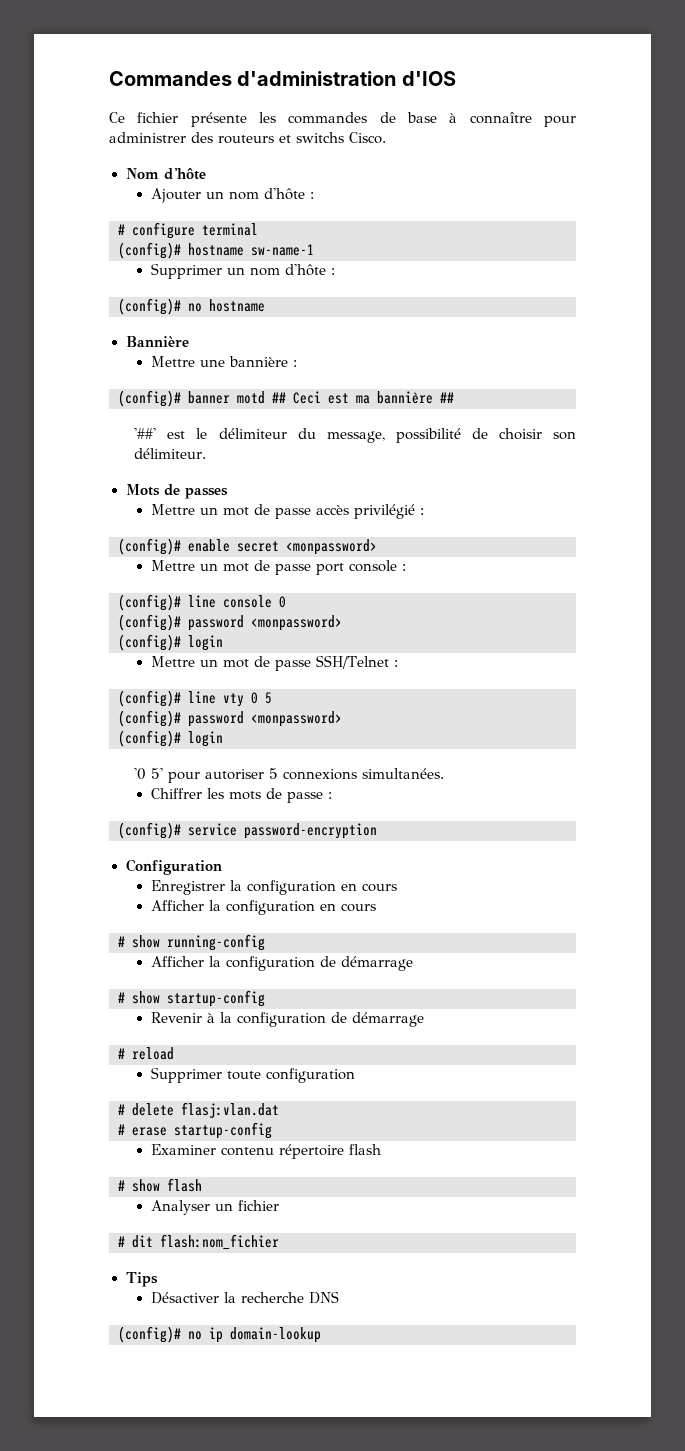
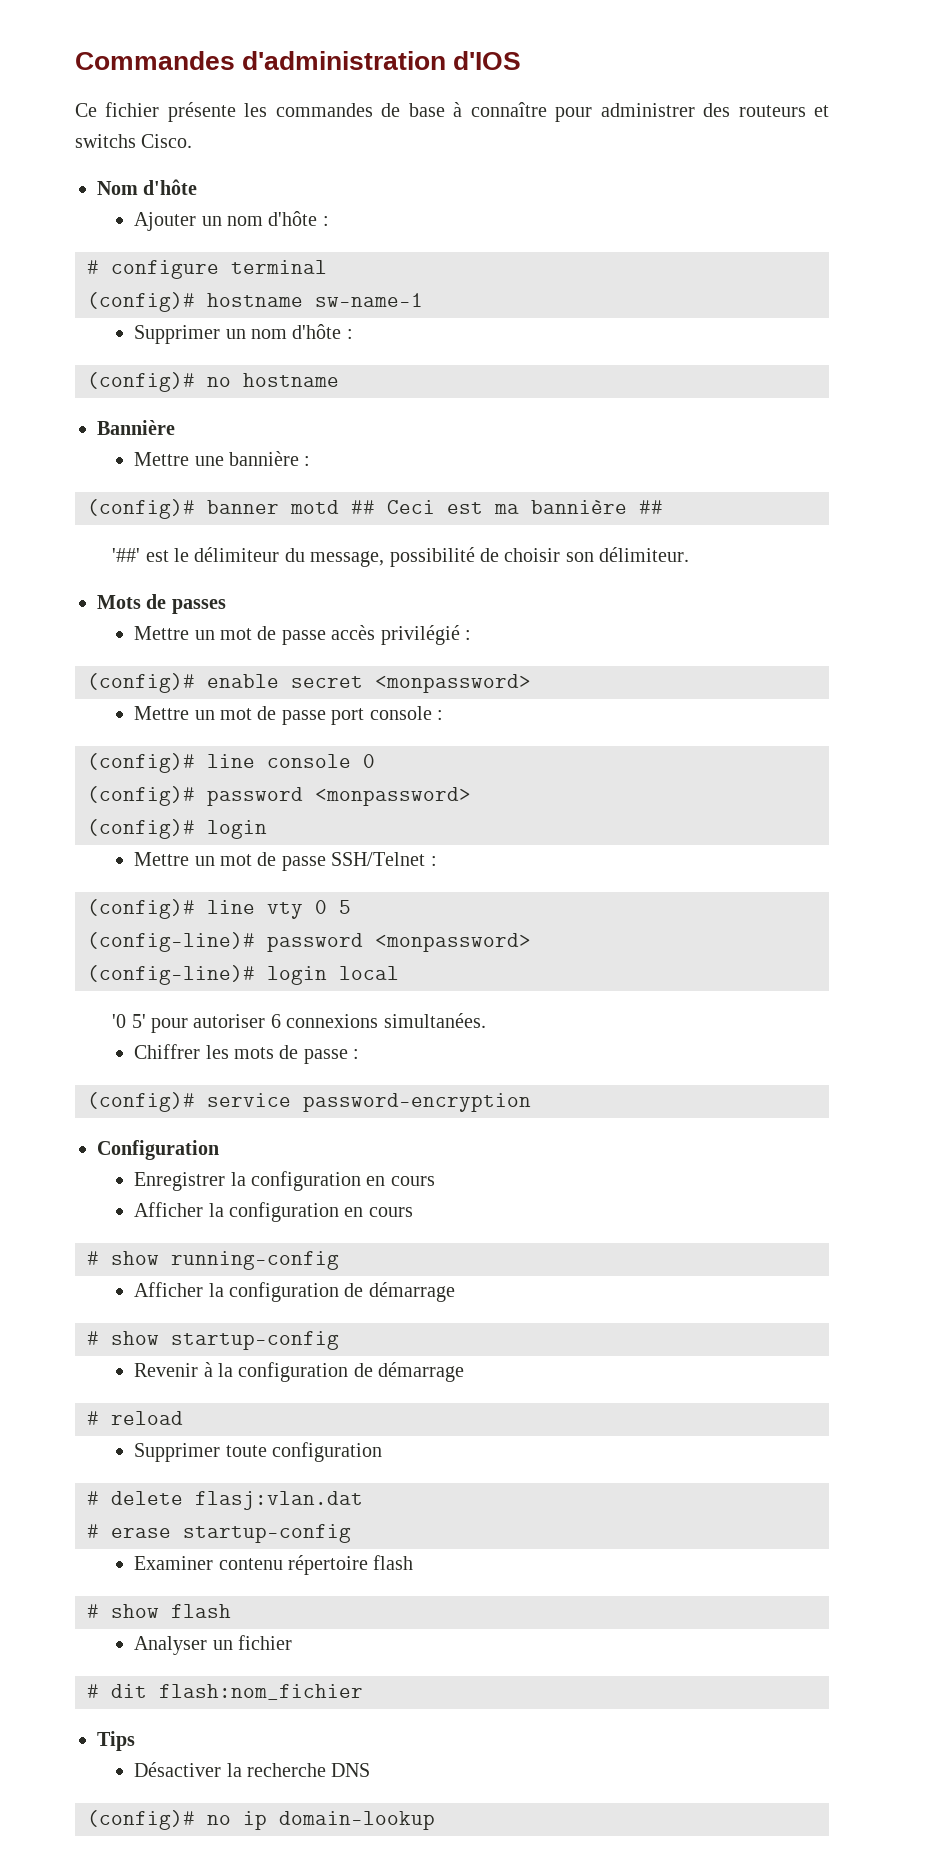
  (config)# line vty 0 5
- (config)# password <monpassword>
- (config)# login
+ (config-line)# password <monpassword>
+ (config-line)# login local
- '0 5' pour autoriser 5 connexions simultanées.
+ '0 5' pour autoriser 6 connexions simultanées.

